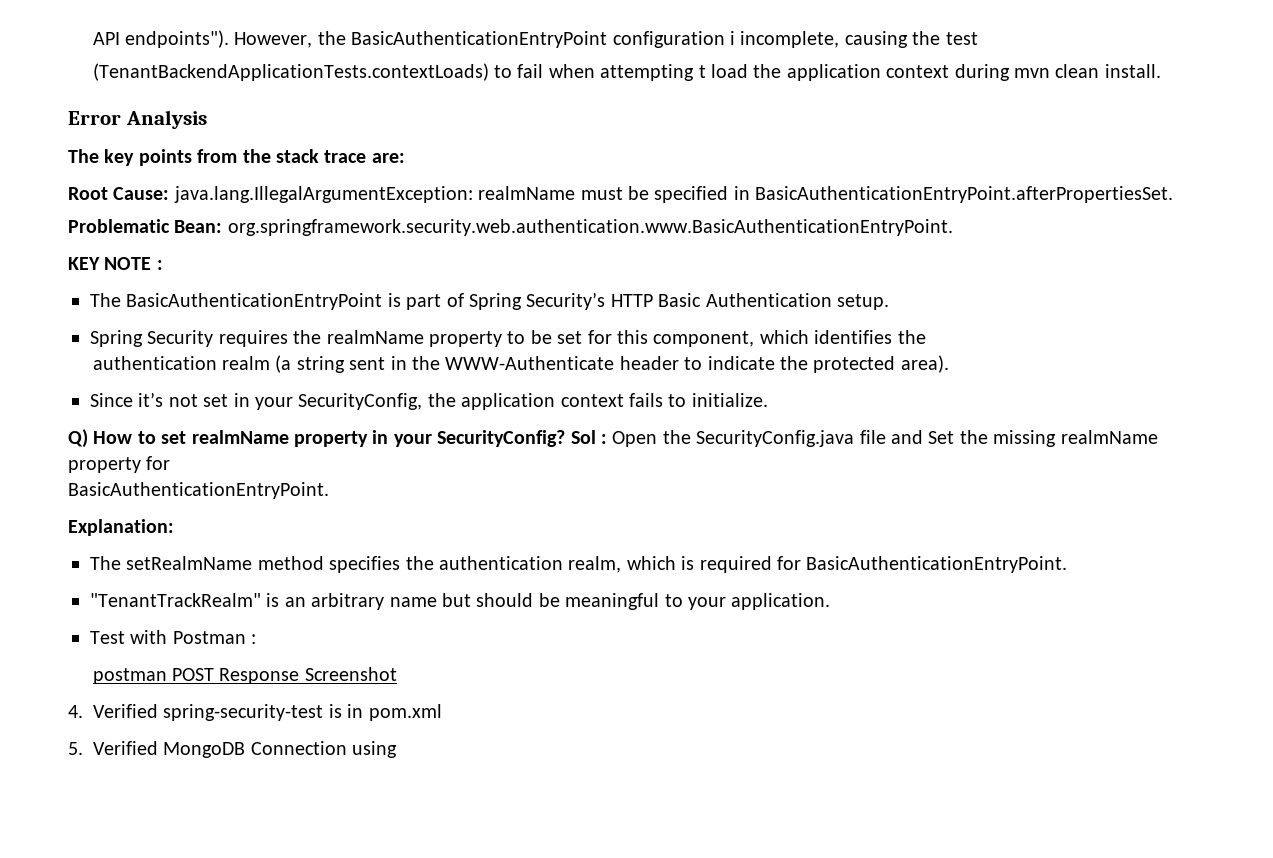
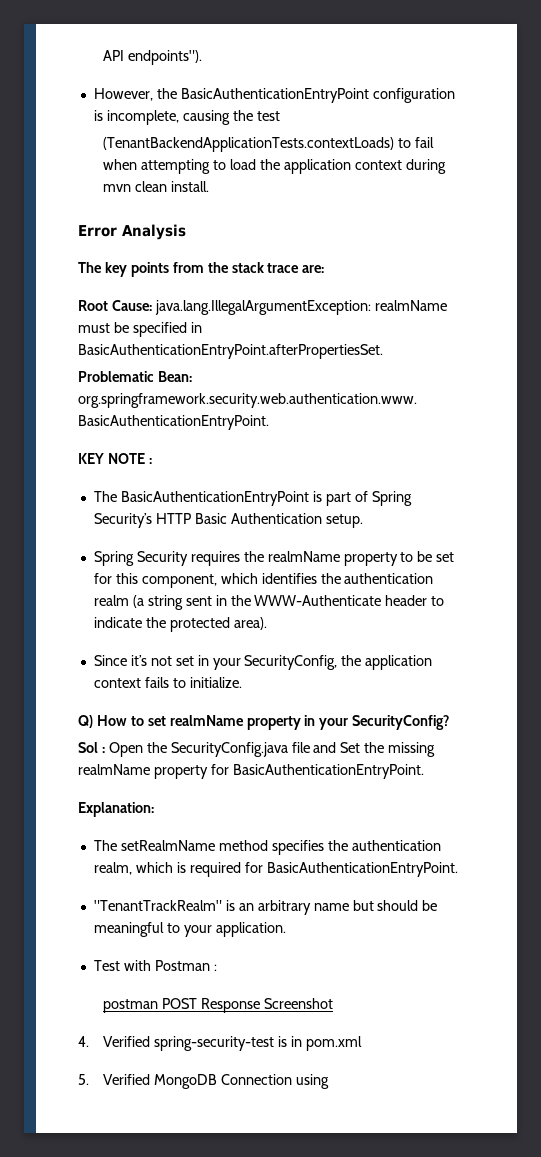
- API endpoints"). However, the BasicAuthenticationEntryPoint configuration i incomplete, causing the test
+ API endpoints").
+ However, the BasicAuthenticationEntryPoint configuration is incomplete, causing the test
- (TenantBackendApplicationTests.contextLoads) to fail when attempting t load the application context during mvn clean install.
+ (TenantBackendApplicationTests.contextLoads) to fail when attempting to load the application context during mvn clean install.
- Spring Security requires the realmName property to be set for this component, which identifies the
- authentication realm (a string sent in the WWW-Authenticate header to indicate the protected area).
+ Spring Security requires the realmName property to be set for this component, which identifies the authentication realm (a string sent in the WWW-Authenticate header to indicate the protected area).
- Q) How to set realmName property in your SecurityConfig? Sol : Open the SecurityConfig.java file and Set the missing realmName property for
- BasicAuthenticationEntryPoint.
+ Q) How to set realmName property in your SecurityConfig?
+ Sol : Open the SecurityConfig.java file and Set the missing realmName property for BasicAuthenticationEntryPoint.

